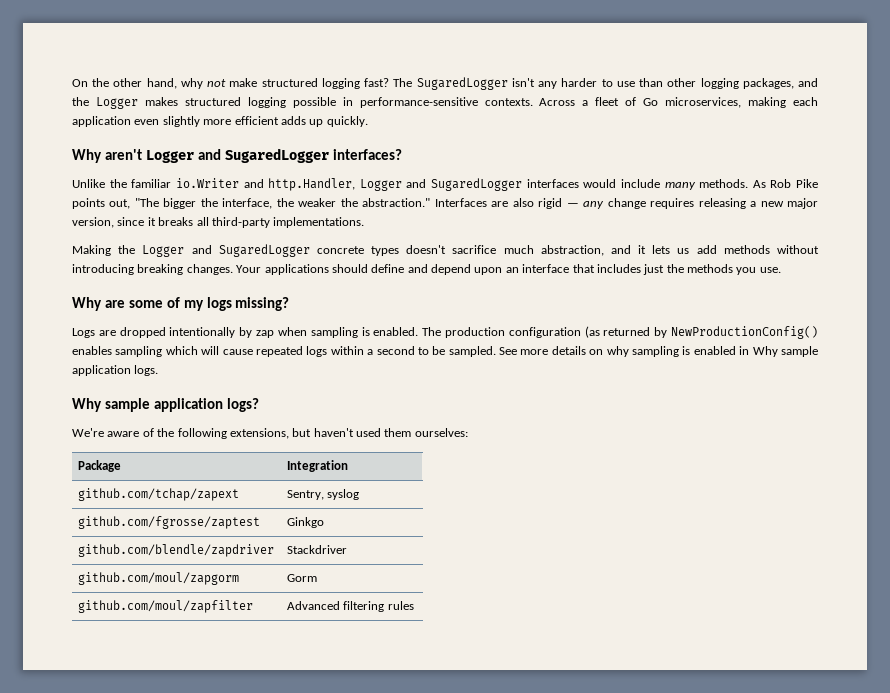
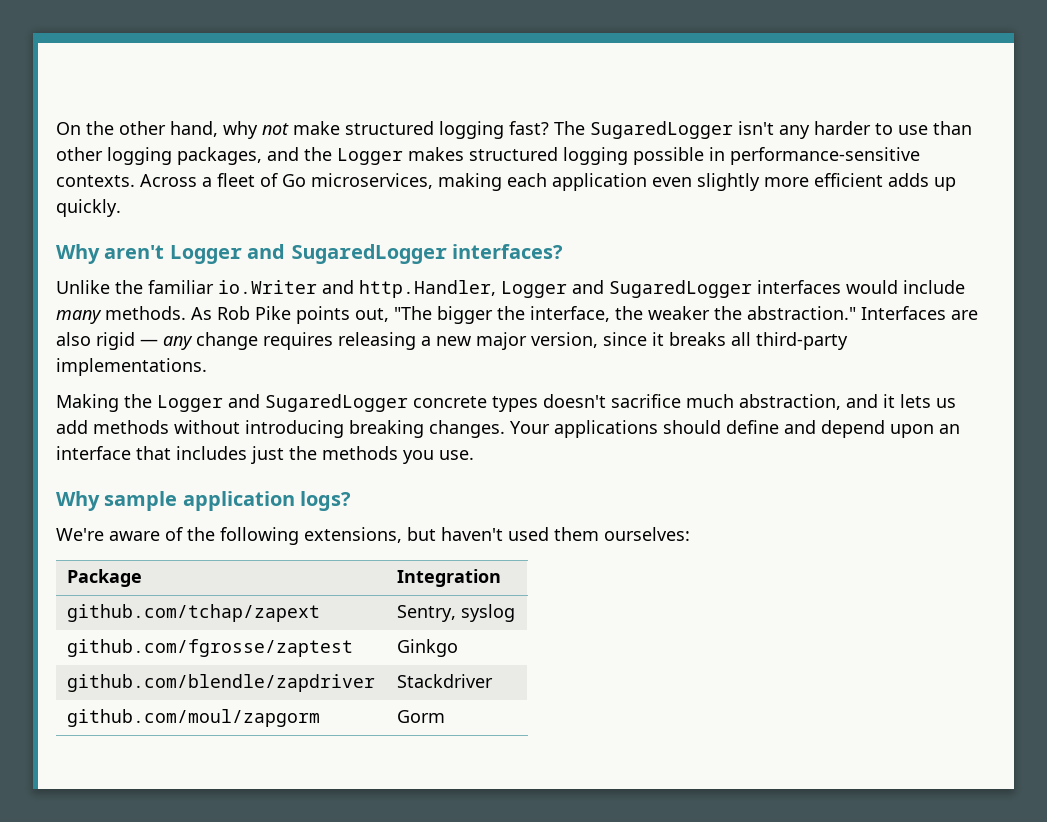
- Why are some of my logs missing?
- Logs are dropped intentionally by zap when sampling is enabled. The production configuration (as returned by NewProductionConfig() enables sampling which will cause repeated logs within a second to be sampled. See more details on why sampling is enabled in Why sample application logs.
- github.com/moul/zapfilter | Advanced filtering rules

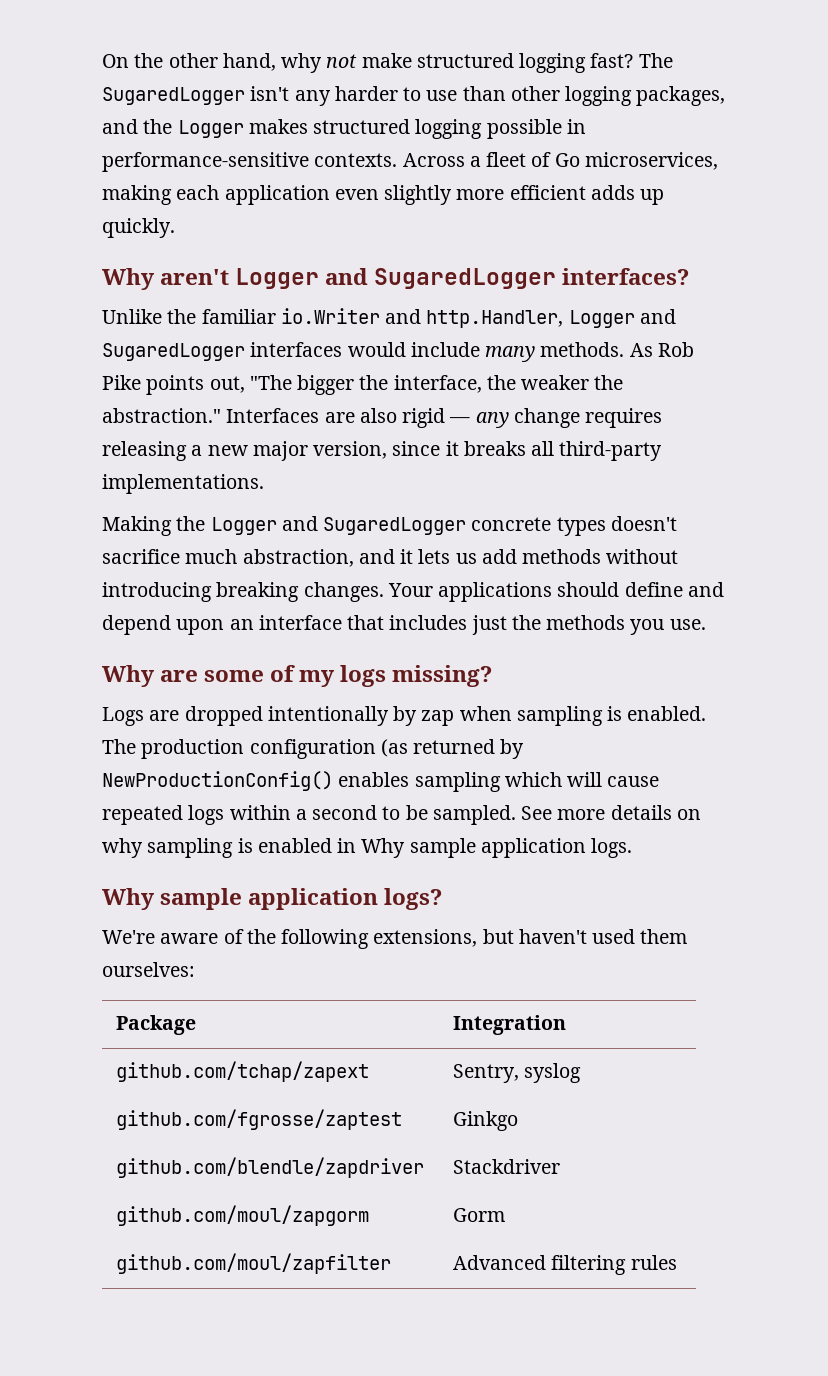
+ Why are some of my logs missing?
+ Logs are dropped intentionally by zap when sampling is enabled. The production configuration (as returned by NewProductionConfig() enables sampling which will cause repeated logs within a second to be sampled. See more details on why sampling is enabled in Why sample application logs.
+ github.com/moul/zapfilter | Advanced filtering rules

